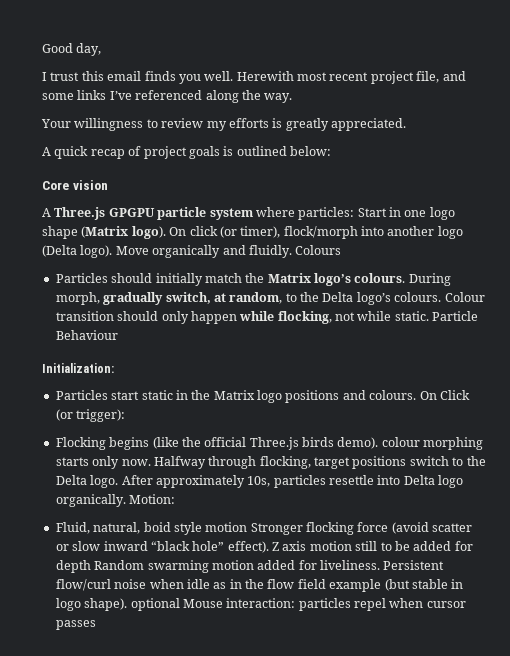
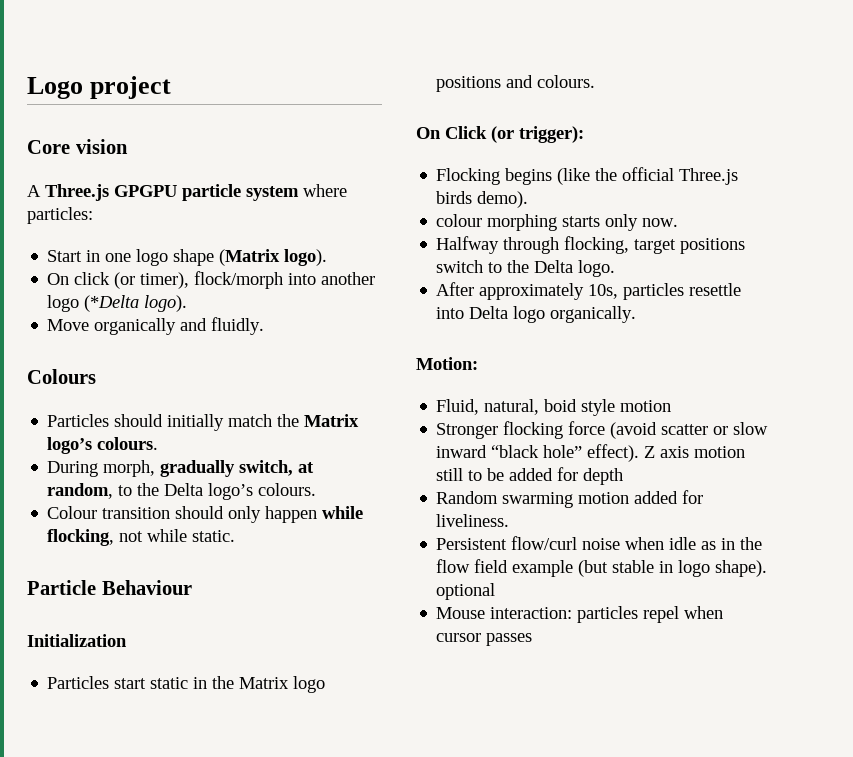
- Good day,
- I trust this email finds you well. Herewith most recent project file, and some links I’ve referenced along the way.
- Your willingness to review my efforts is greatly appreciated.
- A quick recap of project goals is outlined below:
+ Logo project
- A Three.js GPGPU particle system where particles: Start in one logo shape (Matrix logo). On click (or timer), flock/morph into another logo (Delta logo). Move organically and fluidly. Colours
+ A Three.js GPGPU particle system where particles:
+ Start in one logo shape (Matrix logo).
+ On click (or timer), flock/morph into another logo (*Delta logo).
+ Move organically and fluidly.
+ Colours
- Particles should initially match the Matrix logo’s colours. During morph, gradually switch, at random, to the Delta logo’s colours. Colour transition should only happen while flocking, not while static. Particle Behaviour
+ Particles should initially match the Matrix logo’s colours.
+ During morph, gradually switch, at random, to the Delta logo’s colours.
+ Colour transition should only happen while flocking, not while static.
+ Particle Behaviour
- Initialization:
+ Initialization
- Particles start static in the Matrix logo positions and colours. On Click (or trigger):
+ Particles start static in the Matrix logo positions and colours.
+ On Click (or trigger):
- Flocking begins (like the official Three.js birds demo). colour morphing starts only now. Halfway through flocking, target positions switch to the Delta logo. After approximately 10s, particles resettle into Delta logo organically. Motion:
+ Flocking begins (like the official Three.js birds demo).
+ colour morphing starts only now.
+ Halfway through flocking, target positions switch to the Delta logo.
+ After approximately 10s, particles resettle into Delta logo organically.
+ Motion:
- Fluid, natural, boid style motion Stronger flocking force (avoid scatter or slow inward “black hole” effect).
+ Fluid, natural, boid style motion
+ Stronger flocking force (avoid scatter or slow inward “black hole” effect).
- Z axis motion still to be added for depth Random swarming motion added for liveliness. Persistent flow/curl noise when idle as in the flow field example (but stable in logo shape). optional Mouse interaction: particles repel when cursor passes
+ Z axis motion still to be added for depth
+ Random swarming motion added for liveliness.
+ Persistent flow/curl noise when idle as in the flow field example (but stable in logo shape). optional
+ Mouse interaction: particles repel when cursor passes

